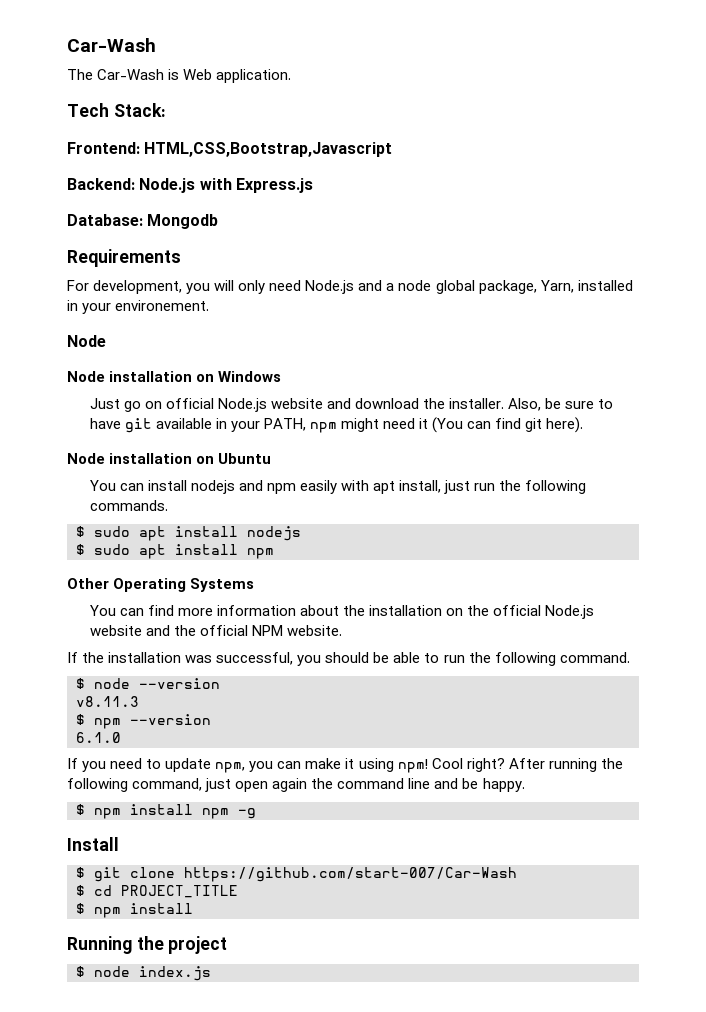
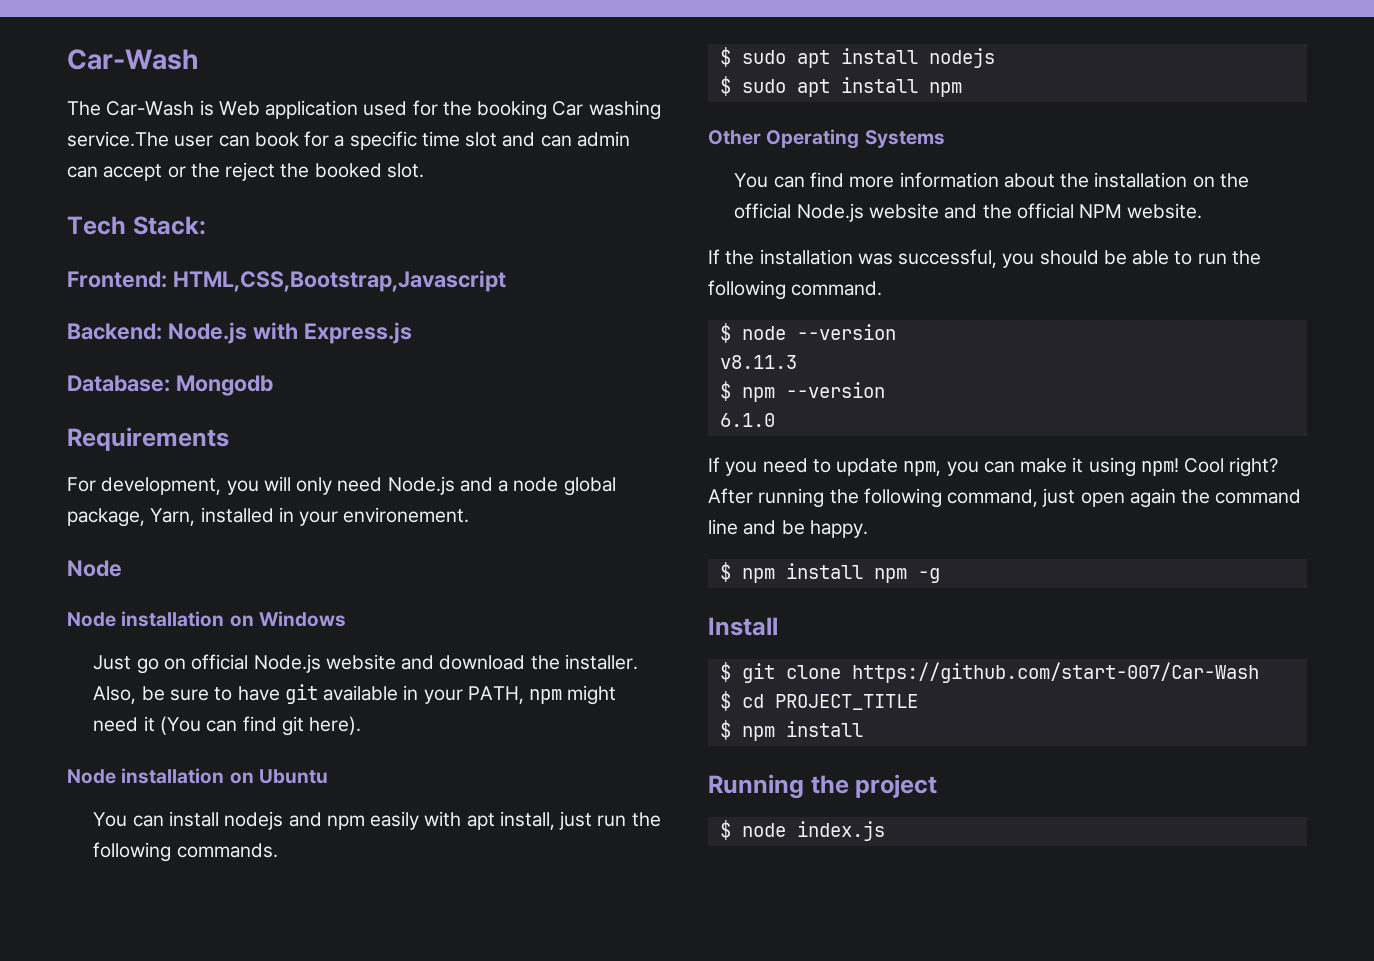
- The Car-Wash is Web application.
+ The Car-Wash is Web application used for the booking Car washing service.The user can book for a specific time slot and can admin can accept or the reject the booked slot.

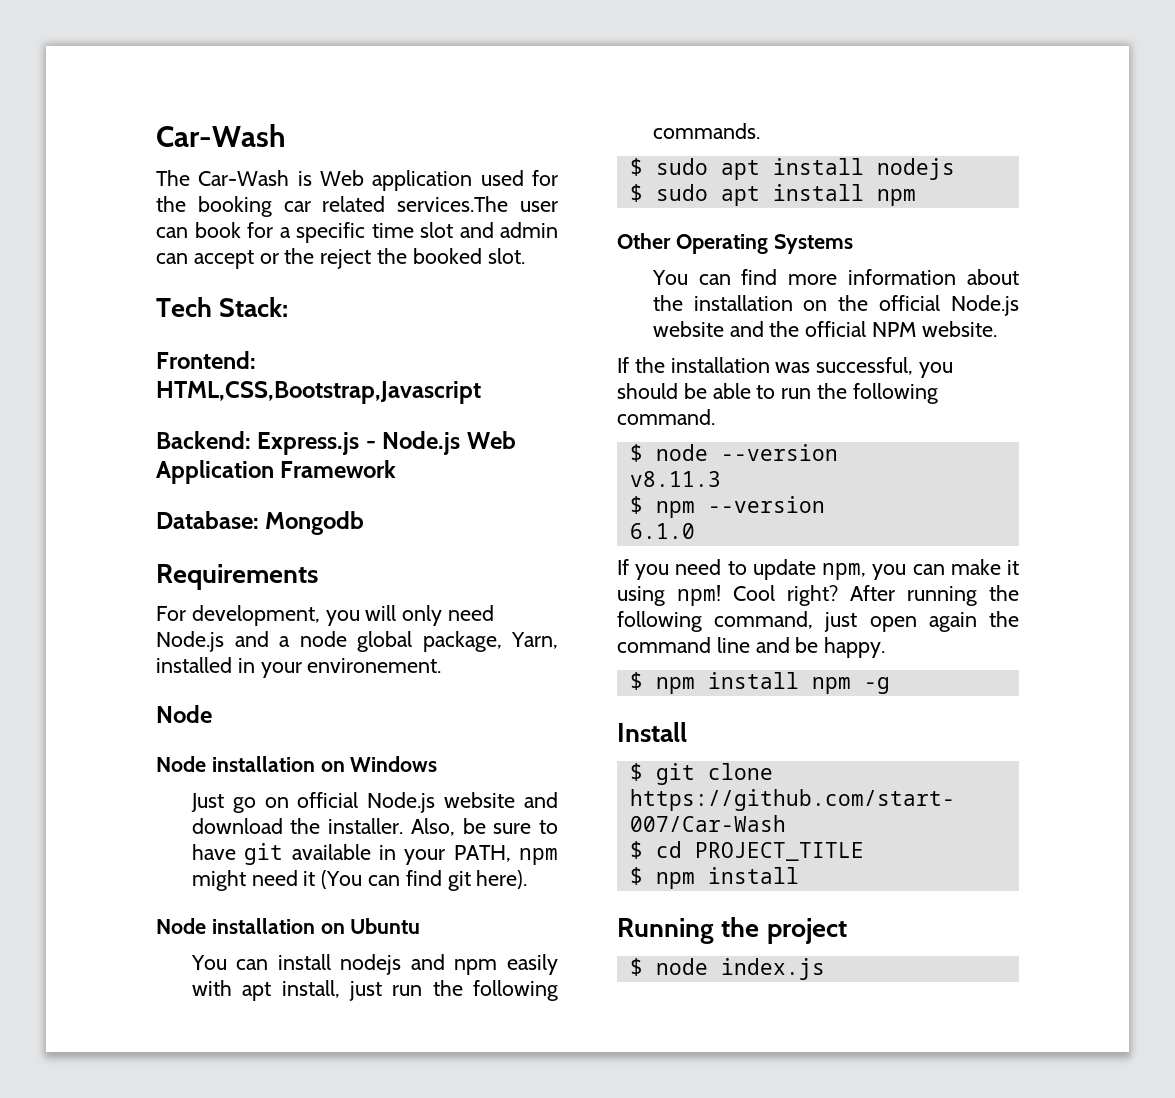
- The Car-Wash is Web application used for the booking Car washing service.The user can book for a specific time slot and can admin can accept or the reject the booked slot.
+ The Car-Wash is Web application used for the booking car related services.The user can book for a specific time slot and admin can accept or the reject the booked slot.
- Backend: Node.js with Express.js
+ Backend: Express.js - Node.js Web Application Framework

